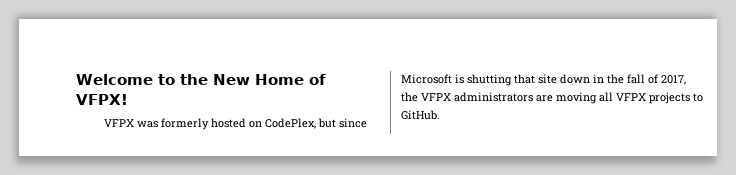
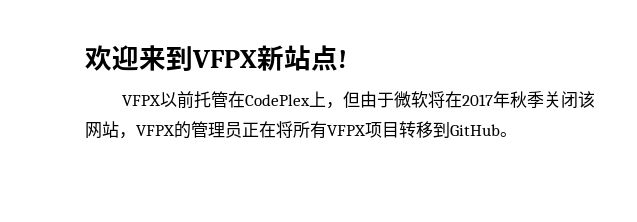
- Welcome to the New Home of VFPX!
- VFPX was formerly hosted on CodePlex, but since Microsoft is shutting that site down in the fall of 2017, the VFPX administrators are moving all VFPX projects to GitHub.
+ 欢迎来到VFPX新站点!
+ VFPX以前托管在CodePlex上，但由于微软将在2017年秋季关闭该网站，VFPX的管理员正在将所有VFPX项目转移到GitHub。

